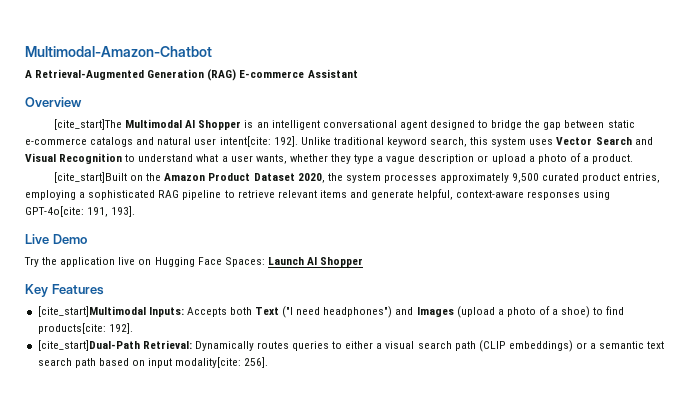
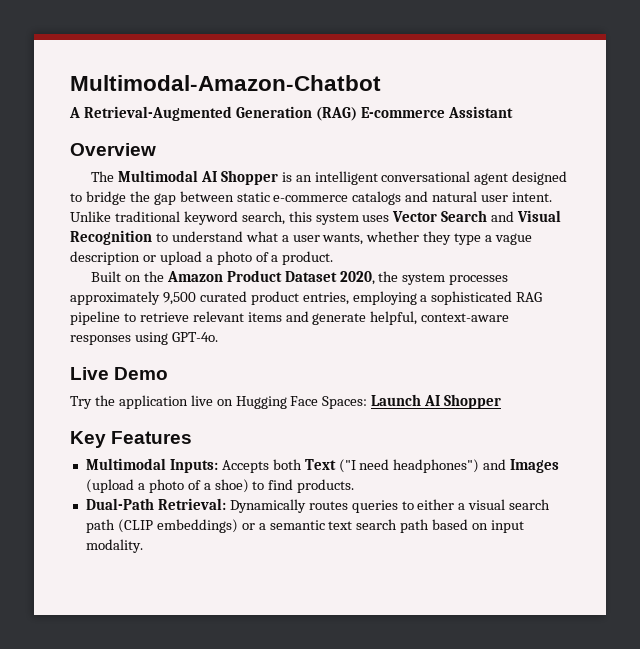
- [cite_start]The Multimodal AI Shopper is an intelligent conversational agent designed to bridge the gap between static e-commerce catalogs and natural user intent[cite: 192].
+ The Multimodal AI Shopper is an intelligent conversational agent designed to bridge the gap between static e-commerce catalogs and natural user intent.
- [cite_start]Built on the Amazon Product Dataset 2020, the system processes approximately 9,500 curated product entries, employing a sophisticated RAG pipeline to retrieve relevant items and generate helpful, context-aware responses using GPT-4o[cite: 191, 193].
+ Built on the Amazon Product Dataset 2020, the system processes approximately 9,500 curated product entries, employing a sophisticated RAG pipeline to retrieve relevant items and generate helpful, context-aware responses using GPT-4o.
- [cite_start]Multimodal Inputs: Accepts both Text ("I need headphones") and Images (upload a photo of a shoe) to find products[cite: 192].
- [cite_start]Dual-Path Retrieval: Dynamically routes queries to either a visual search path (CLIP embeddings) or a semantic text search path based on input modality[cite: 256].
+ Multimodal Inputs: Accepts both Text ("I need headphones") and Images (upload a photo of a shoe) to find products.
+ Dual-Path Retrieval: Dynamically routes queries to either a visual search path (CLIP embeddings) or a semantic text search path based on input modality.

